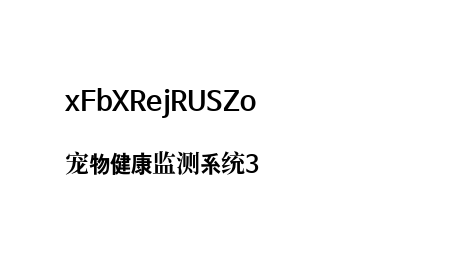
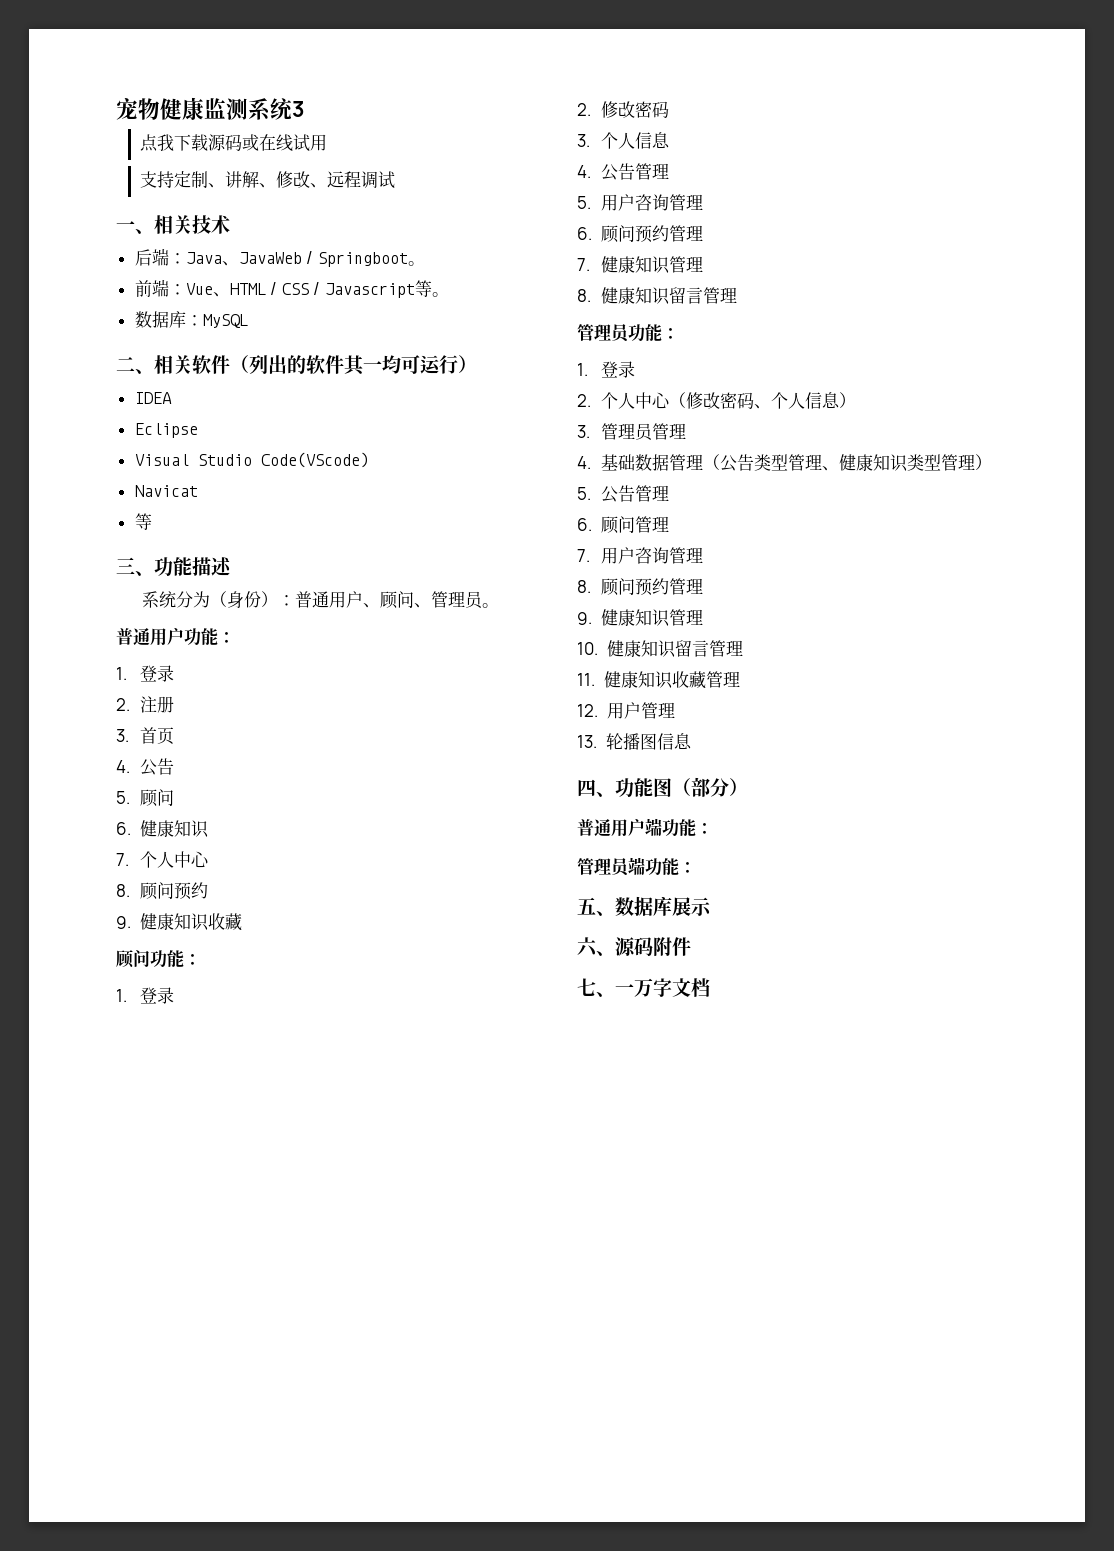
- xFbXRejRUSZo
+ 点我下载源码或在线试用
+ 支持定制、讲解、修改、远程调试
+ 一、相关技术
+ 后端：Java、JavaWeb / Springboot。
+ 前端：Vue、HTML / CSS / Javascript等。
+ 数据库：MySQL
+ 二、相关软件（列出的软件其一均可运行）
+ IDEA
+ Eclipse
+ Visual Studio Code(VScode)
+ Navicat
+ 等
+ 三、功能描述
+ 系统分为（身份）：普通用户、顾问、管理员。
+ 普通用户功能：
+ 1.登录
+ 2.注册
+ 3.首页
+ 4.公告
+ 5.顾问
+ 6.健康知识
+ 7.个人中心
+ 8.顾问预约
+ 9.健康知识收藏
+ 顾问功能：
+ 1.登录
+ 2.修改密码
+ 3.个人信息
+ 4.公告管理
+ 5.用户咨询管理
+ 6.顾问预约管理
+ 7.健康知识管理
+ 8.健康知识留言管理
+ 管理员功能：
+ 1.登录
+ 2.个人中心（修改密码、个人信息）
+ 3.管理员管理
+ 4.基础数据管理（公告类型管理、健康知识类型管理）
+ 5.公告管理
+ 6.顾问管理
+ 7.用户咨询管理
+ 8.顾问预约管理
+ 9.健康知识管理
+ 10.健康知识留言管理
+ 11.健康知识收藏管理
+ 12.用户管理
+ 13.轮播图信息
+ 四、功能图（部分）
+ 普通用户端功能：
+ 管理员端功能：
+ 五、数据库展示
+ 六、源码附件
+ 七、一万字文档

